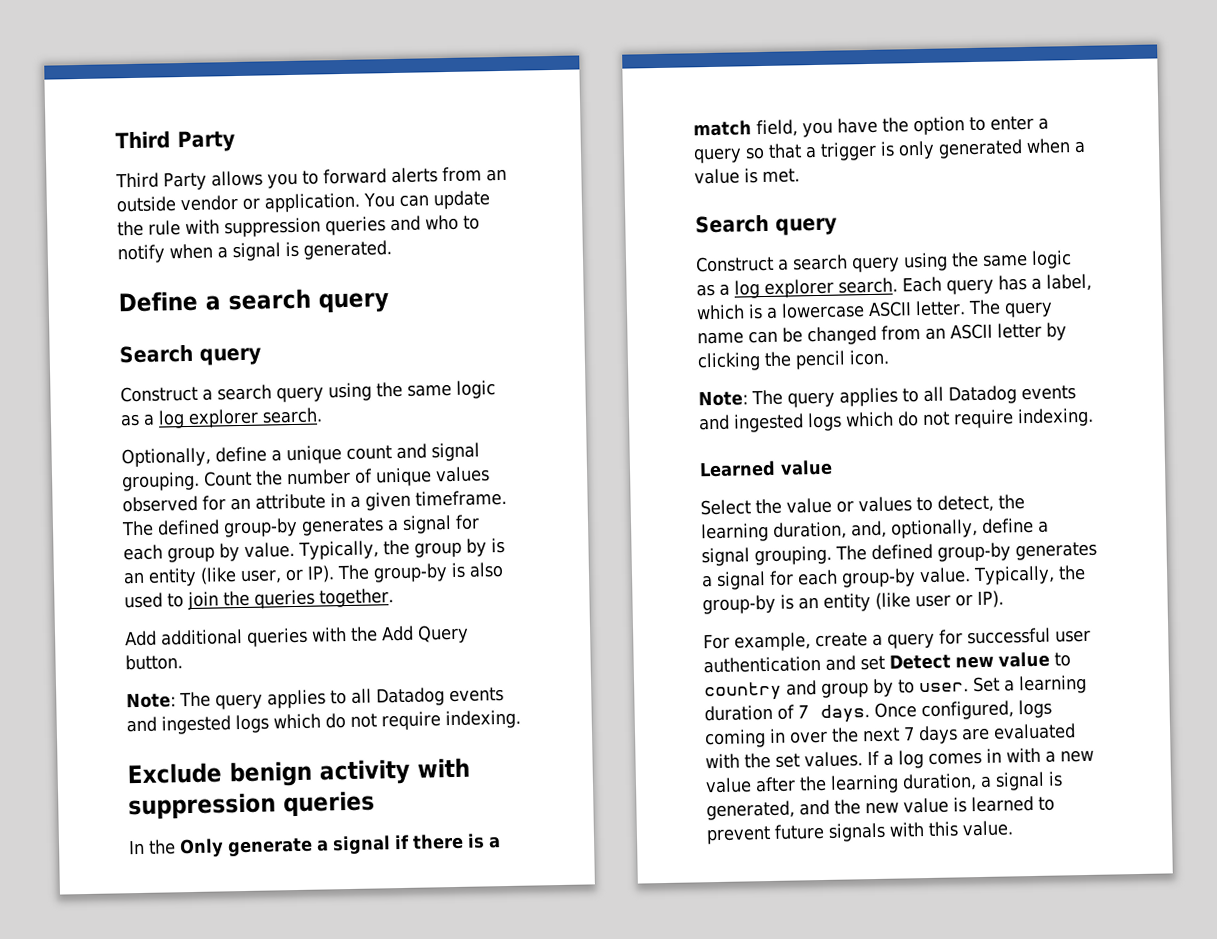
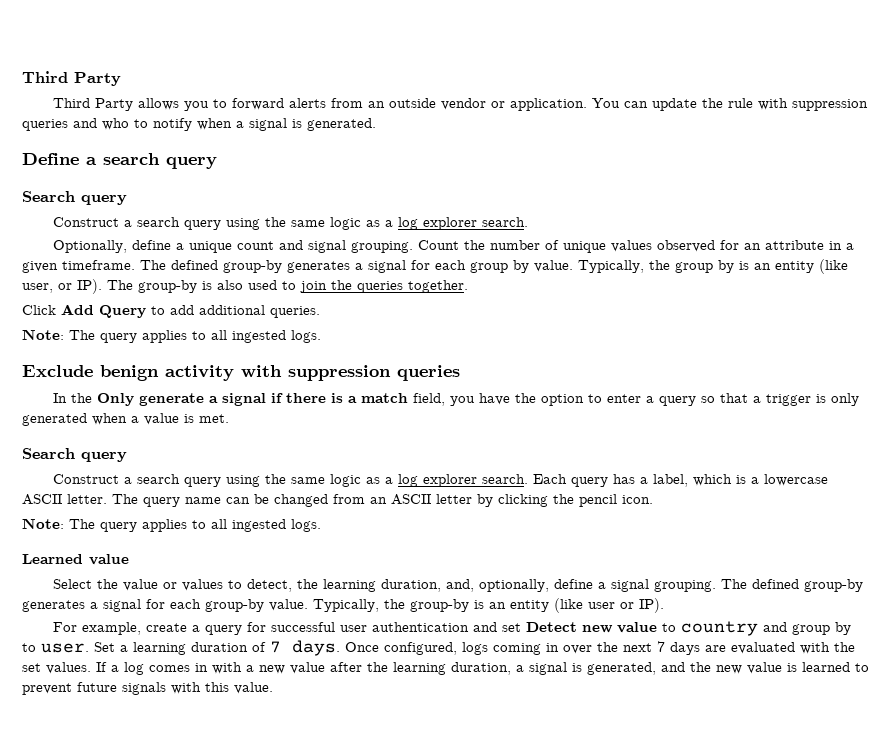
- Add additional queries with the Add Query button.
- Note: The query applies to all Datadog events and ingested logs which do not require indexing.
+ Click Add Query to add additional queries.
+ Note: The query applies to all ingested logs.
  The query name can be changed from an ASCII letter by clicking the pencil icon.
- Note: The query applies to all Datadog events and ingested logs which do not require indexing.
+ Note: The query applies to all ingested logs.

